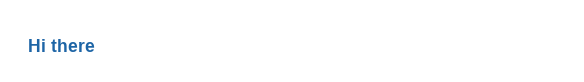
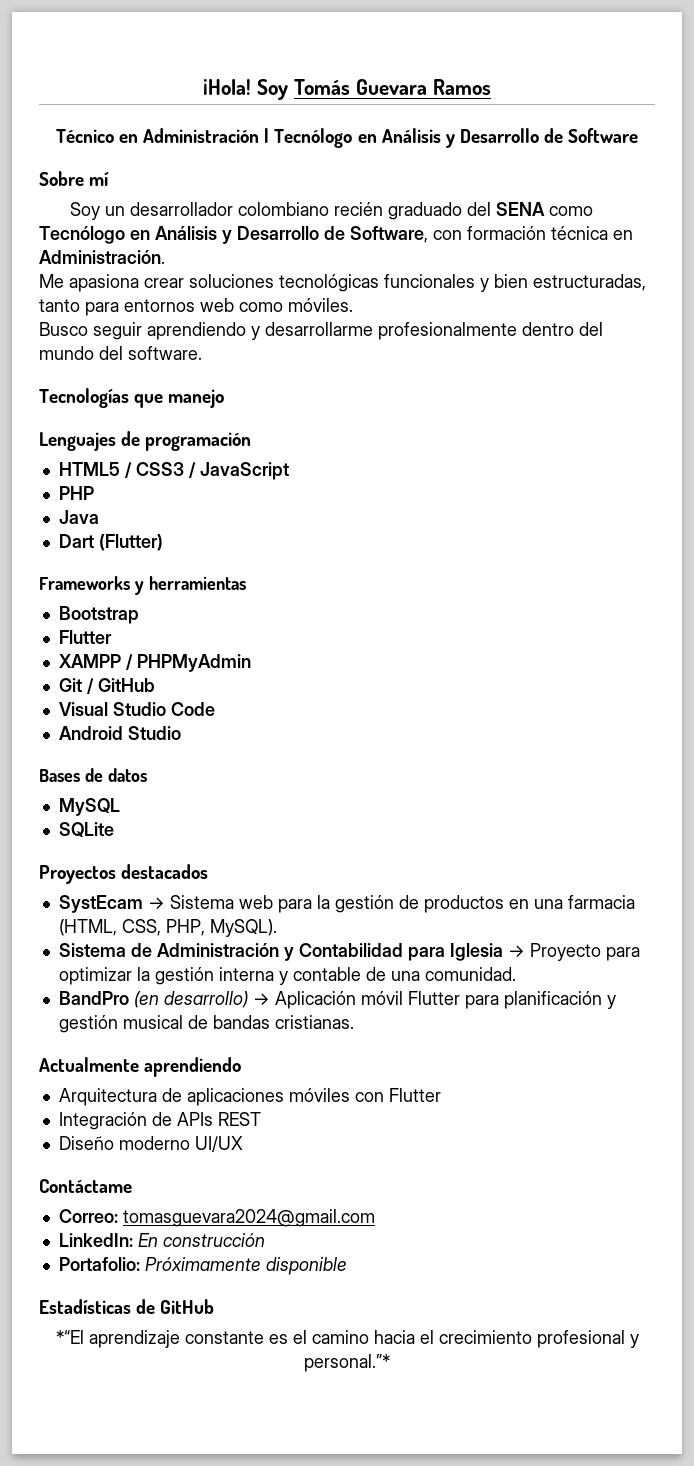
- Hi there
+ ¡Hola! Soy Tomás Guevara Ramos
+ Técnico en Administración | Tecnólogo en Análisis y Desarrollo de Software
+ Sobre mí
+ Soy un desarrollador colombiano recién graduado del SENA como Tecnólogo en Análisis y Desarrollo de Software, con formación técnica en Administración.
+ Me apasiona crear soluciones tecnológicas funcionales y bien estructuradas, tanto para entornos web como móviles.
+ Busco seguir aprendiendo y desarrollarme profesionalmente dentro del mundo del software.
+ Tecnologías que manejo
+ Lenguajes de programación
+ HTML5 / CSS3 / JavaScript
+ PHP
+ Java
+ Dart (Flutter)
+ Frameworks y herramientas
+ Bootstrap
+ Flutter
+ XAMPP / PHPMyAdmin
+ Git / GitHub
+ Visual Studio Code
+ Android Studio
+ Bases de datos
+ MySQL
+ SQLite
+ Proyectos destacados
+ SystEcam → Sistema web para la gestión de productos en una farmacia (HTML, CSS, PHP, MySQL).
+ Sistema de Administración y Contabilidad para Iglesia → Proyecto para optimizar la gestión interna y contable de una comunidad.
+ BandPro (en desarrollo) → Aplicación móvil Flutter para planificación y gestión musical de bandas cristianas.
+ Actualmente aprendiendo
+ Arquitectura de aplicaciones móviles con Flutter
+ Integración de APIs REST
+ Diseño moderno UI/UX
+ Contáctame
+ Correo: tomasguevara2024@gmail.com
+ LinkedIn: En construcción
+ Portafolio: Próximamente disponible
+ Estadísticas de GitHub
+ *“El aprendizaje constante es el camino hacia el crecimiento profesional y personal.”*

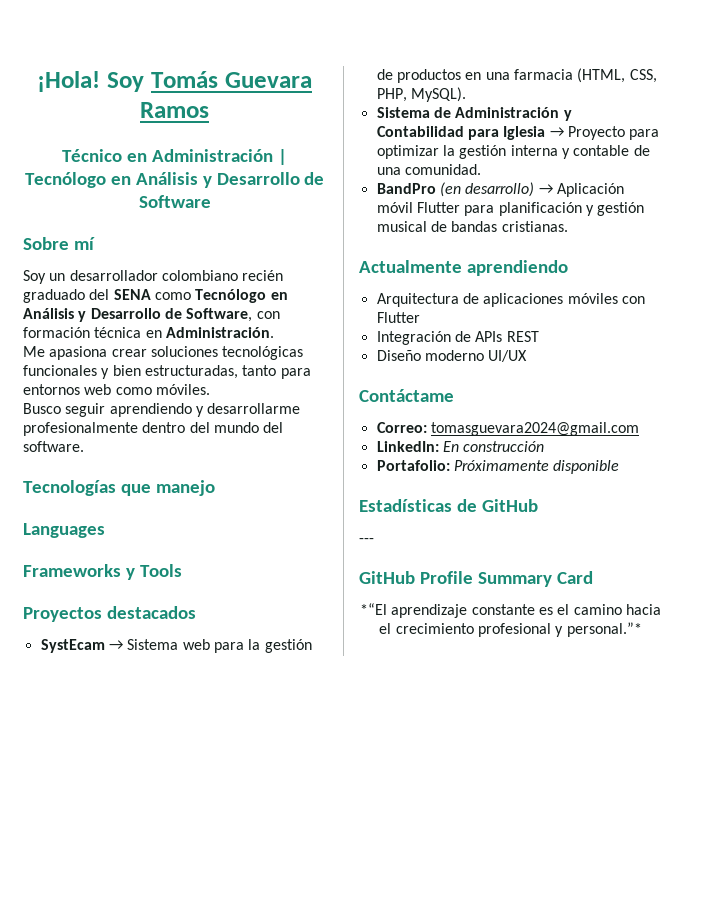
- Lenguajes de programación
- HTML5 / CSS3 / JavaScript
- PHP
- Java
- Dart (Flutter)
- Frameworks y herramientas
- Bootstrap
- Flutter
- XAMPP / PHPMyAdmin
- Git / GitHub
- Visual Studio Code
- Android Studio
- Bases de datos
- MySQL
- SQLite
+ Languages
+ Frameworks y Tools
+ ---
+ GitHub Profile Summary Card

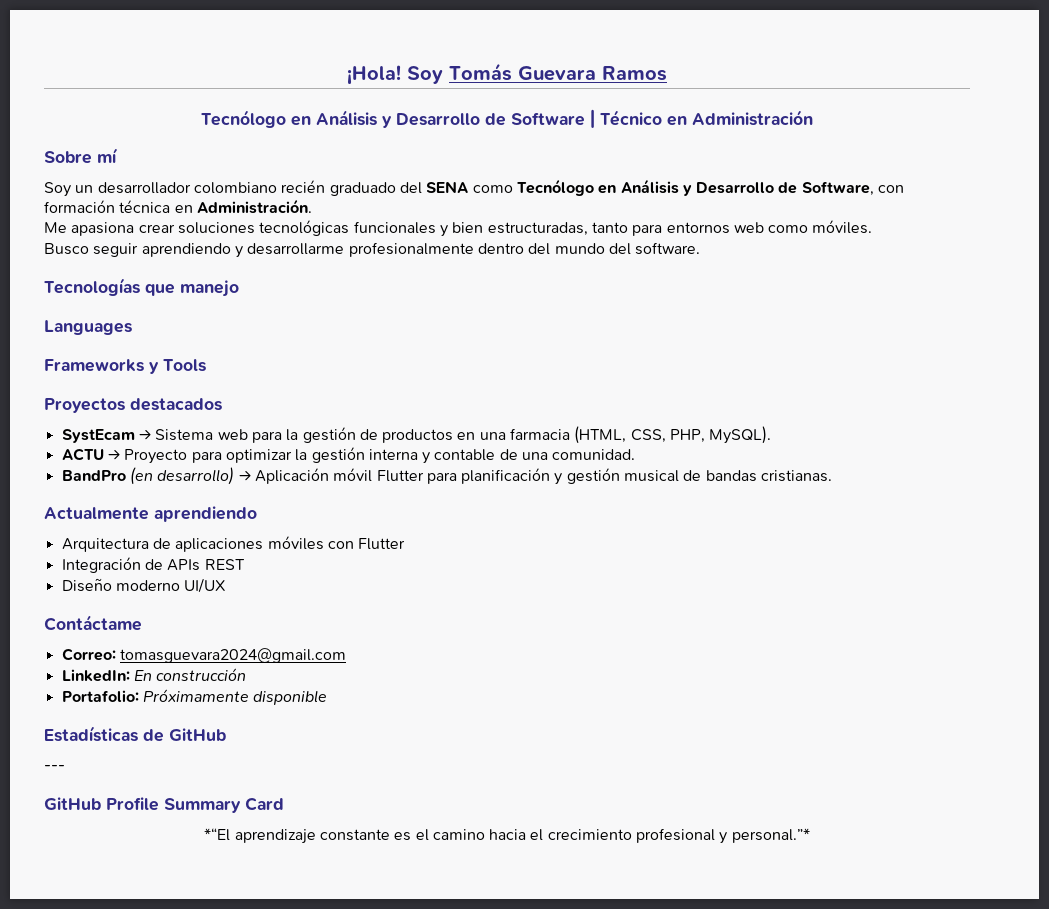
- Técnico en Administración | Tecnólogo en Análisis y Desarrollo de Software
+ Tecnólogo en Análisis y Desarrollo de Software | Técnico en Administración
- Sistema de Administración y Contabilidad para Iglesia → Proyecto para optimizar la gestión interna y contable de una comunidad.
+ ACTU → Proyecto para optimizar la gestión interna y contable de una comunidad.

